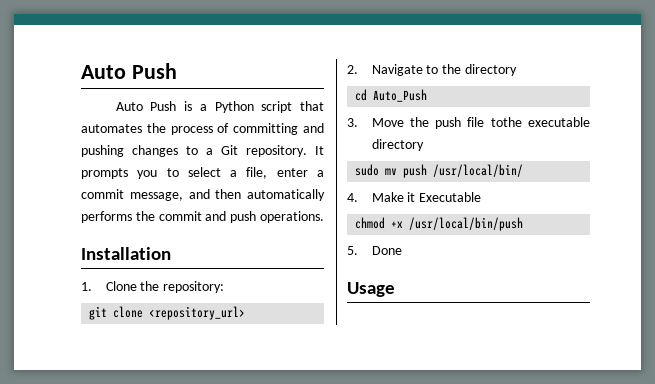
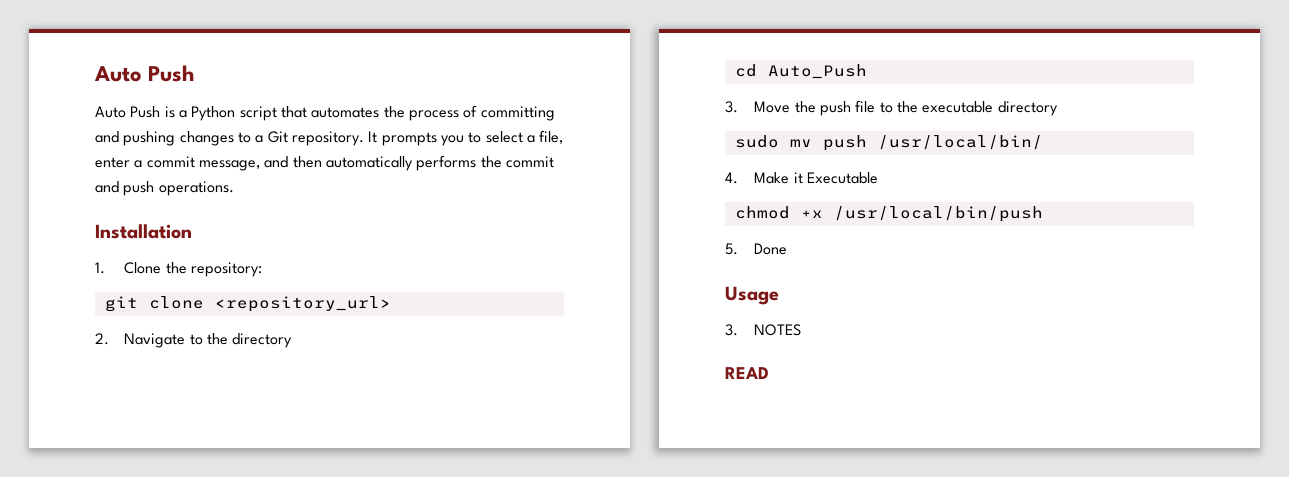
- 3. Move the push file tothe executable directory
+ 3. Move the push file to the executable directory
+ 3. NOTES
+ READ

